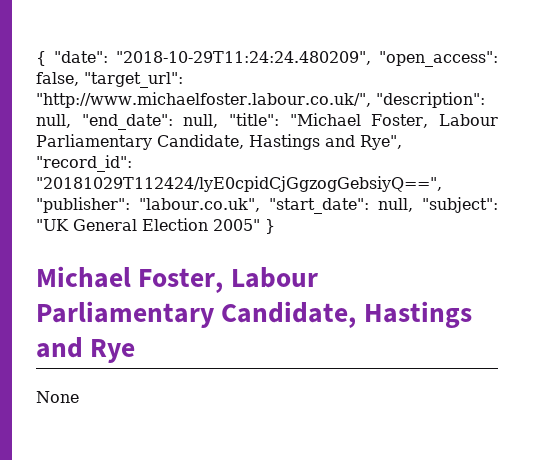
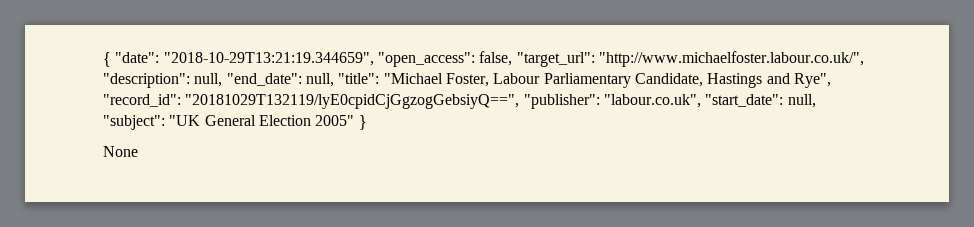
- { "date": "2018-10-29T11:24:24.480209", "open_access": false, "target_url": "http://www.michaelfoster.labour.co.uk/", "description": null, "end_date": null, "title": "Michael Foster, Labour Parliamentary Candidate, Hastings and Rye", "record_id": "20181029T112424/lyE0cpidCjGgzogGebsiyQ==", "publisher": "labour.co.uk", "start_date": null, "subject": "UK General Election 2005" }
+ { "date": "2018-10-29T13:21:19.344659", "open_access": false, "target_url": "http://www.michaelfoster.labour.co.uk/", "description": null, "end_date": null, "title": "Michael Foster, Labour Parliamentary Candidate, Hastings and Rye", "record_id": "20181029T132119/lyE0cpidCjGgzogGebsiyQ==", "publisher": "labour.co.uk", "start_date": null, "subject": "UK General Election 2005" }
- Michael Foster, Labour Parliamentary Candidate, Hastings and Rye

